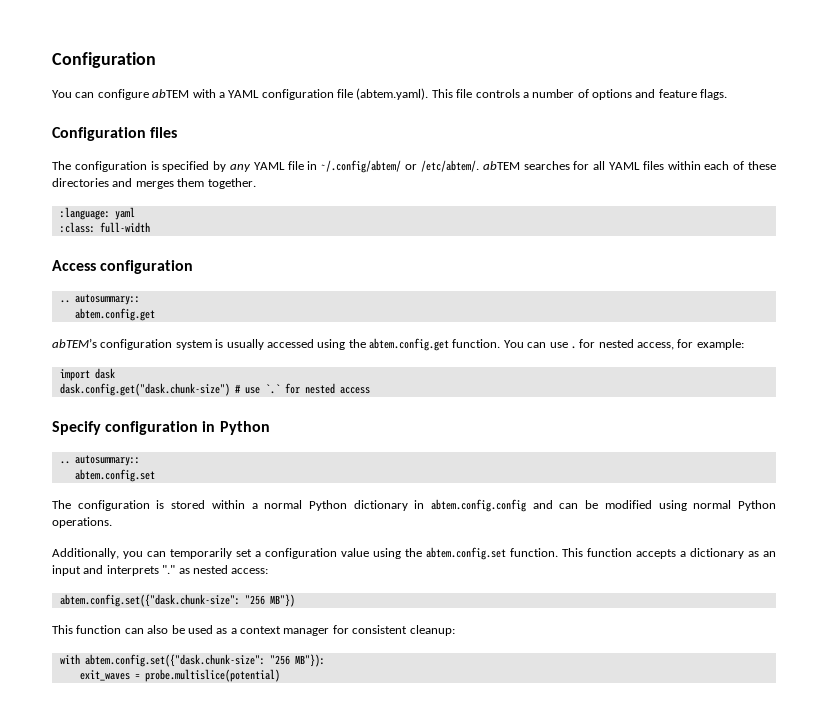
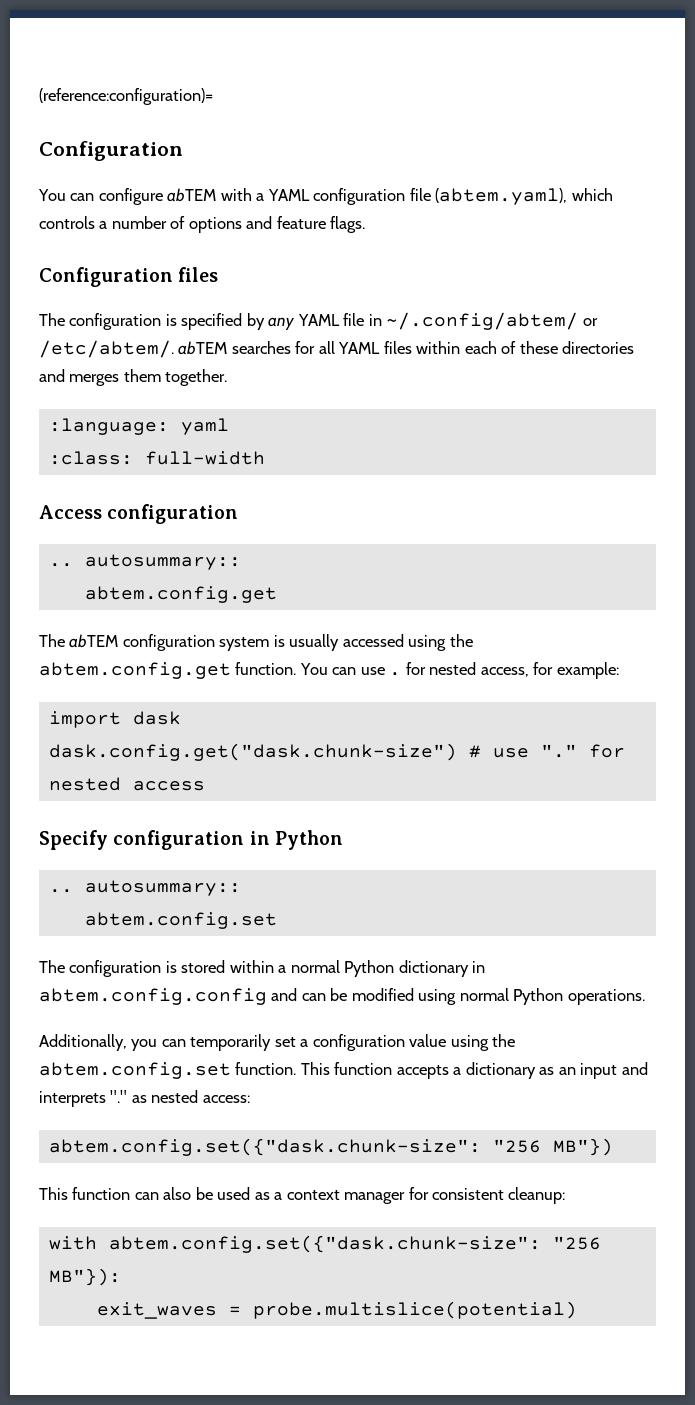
+ (reference:configuration)=
- You can configure abTEM with a YAML configuration file (abtem.yaml). This file controls a number of options and feature flags.
+ You can configure abTEM with a YAML configuration file (abtem.yaml), which controls a number of options and feature flags.
- abTEM’s configuration system is usually accessed using the abtem.config.get function.
+ The abTEM configuration system is usually accessed using the abtem.config.get function.
- dask.config.get("dask.chunk-size") # use `.` for nested access
+ dask.config.get("dask.chunk-size") # use "." for nested access

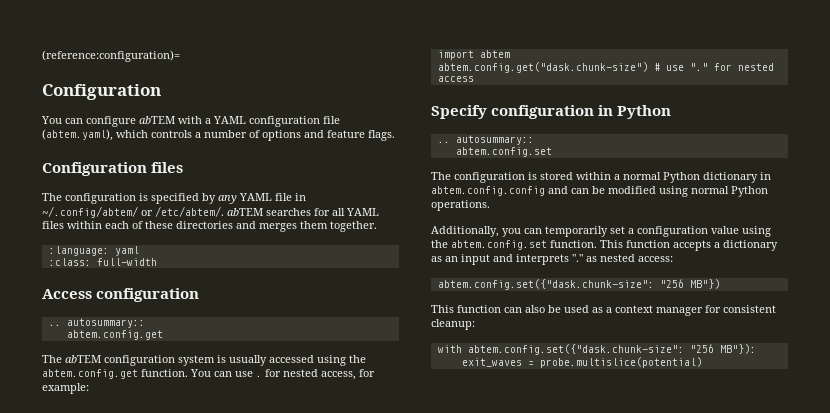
- import dask
- dask.config.get("dask.chunk-size") # use "." for nested access
+ import abtem
+ abtem.config.get("dask.chunk-size") # use "." for nested access

